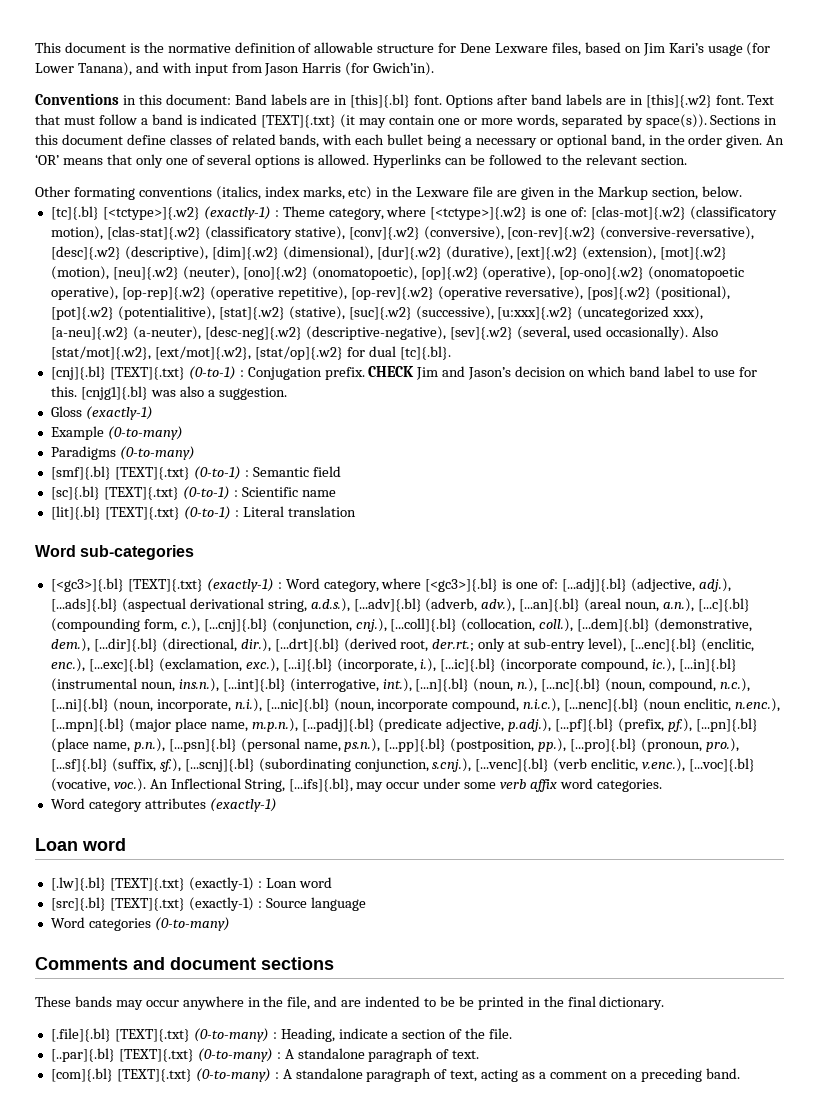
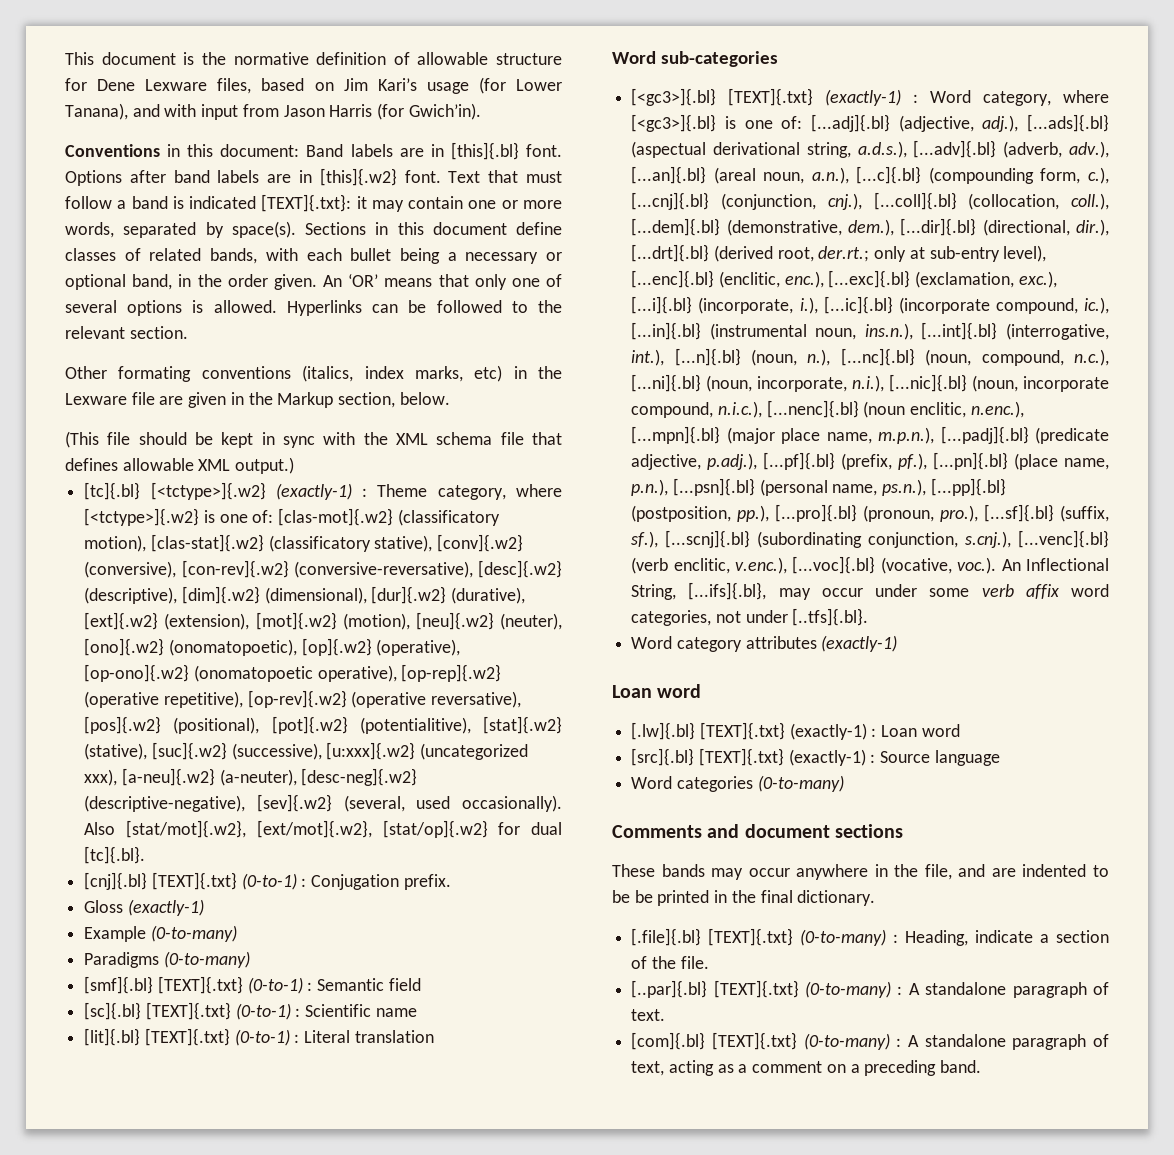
- Text that must follow a band is indicated [TEXT]{.txt} (it may contain one or more words, separated by space(s)).
+ Text that must follow a band is indicated [TEXT]{.txt}: it may contain one or more words, separated by space(s).
+ (This file should be kept in sync with the XML schema file that defines allowable XML output.)
- CHECK Jim and Jason’s decision on which band label to use for this. [cnjg1]{.bl} was also a suggestion.
- only at sub-entry level), [...enc]{.bl} (enclitic, enc.), [...exc]{.bl} (exclamation, exc.), [...i]{.bl} (incorporate, i.), [...ic]{.bl} (incorporate compound, ic.), [...in]{.bl} (instrumental noun, ins.n.), [...int]{.bl} (interrogative, int.), [...n]{.bl} (noun, n.), [...nc]{.bl} (noun, compound, n.c.), [...ni]{.bl} (noun, incorporate, n.i.), [...nic]{.bl} (noun, incorporate compound, n.i.c.), [...nenc]{.bl} (noun enclitic, n.enc.), [...mpn]{.bl} (major place name, m.p.n.), [...padj]{.bl} (predicate adjective, p.adj.), [...pf]{.bl} (prefix, pf.), [...pn]{.bl} (place name, p.n.), [...psn]{.bl} (personal name, ps.n.), [...pp]{.bl} (postposition, pp.), [...pro]{.bl} (pronoun, pro.), [...sf]{.bl} (suffix, sf.), [...scnj]{.bl} (subordinating conjunction, s.cnj.), [...venc]{.bl} (verb enclitic, v.enc.), [...voc]{.bl} (vocative, voc.). An Inflectional String, [...ifs]{.bl}, may occur under some verb affix word categories.
+ only at sub-entry level), [...enc]{.bl} (enclitic, enc.), [...exc]{.bl} (exclamation, exc.), [...i]{.bl} (incorporate, i.), [...ic]{.bl} (incorporate compound, ic.), [...in]{.bl} (instrumental noun, ins.n.), [...int]{.bl} (interrogative, int.), [...n]{.bl} (noun, n.), [...nc]{.bl} (noun, compound, n.c.), [...ni]{.bl} (noun, incorporate, n.i.), [...nic]{.bl} (noun, incorporate compound, n.i.c.), [...nenc]{.bl} (noun enclitic, n.enc.), [...mpn]{.bl} (major place name, m.p.n.), [...padj]{.bl} (predicate adjective, p.adj.), [...pf]{.bl} (prefix, pf.), [...pn]{.bl} (place name, p.n.), [...psn]{.bl} (personal name, ps.n.), [...pp]{.bl} (postposition, pp.), [...pro]{.bl} (pronoun, pro.), [...sf]{.bl} (suffix, sf.), [...scnj]{.bl} (subordinating conjunction, s.cnj.), [...venc]{.bl} (verb enclitic, v.enc.), [...voc]{.bl} (vocative, voc.). An Inflectional String, [...ifs]{.bl}, may occur under some verb affix word categories, not under [..tfs]{.bl}.

